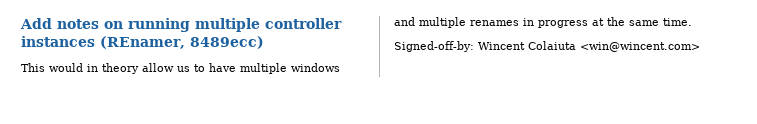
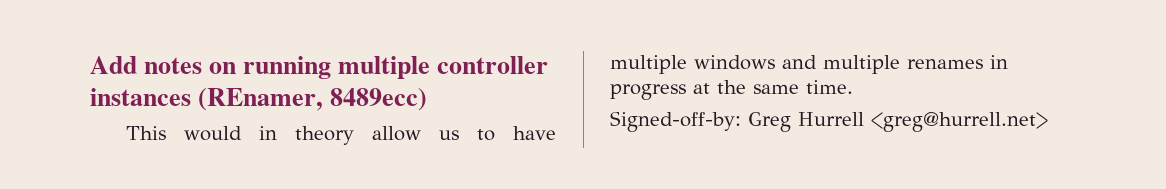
- Signed-off-by: Wincent Colaiuta <win@wincent.com>
+ Signed-off-by: Greg Hurrell <greg@hurrell.net>

